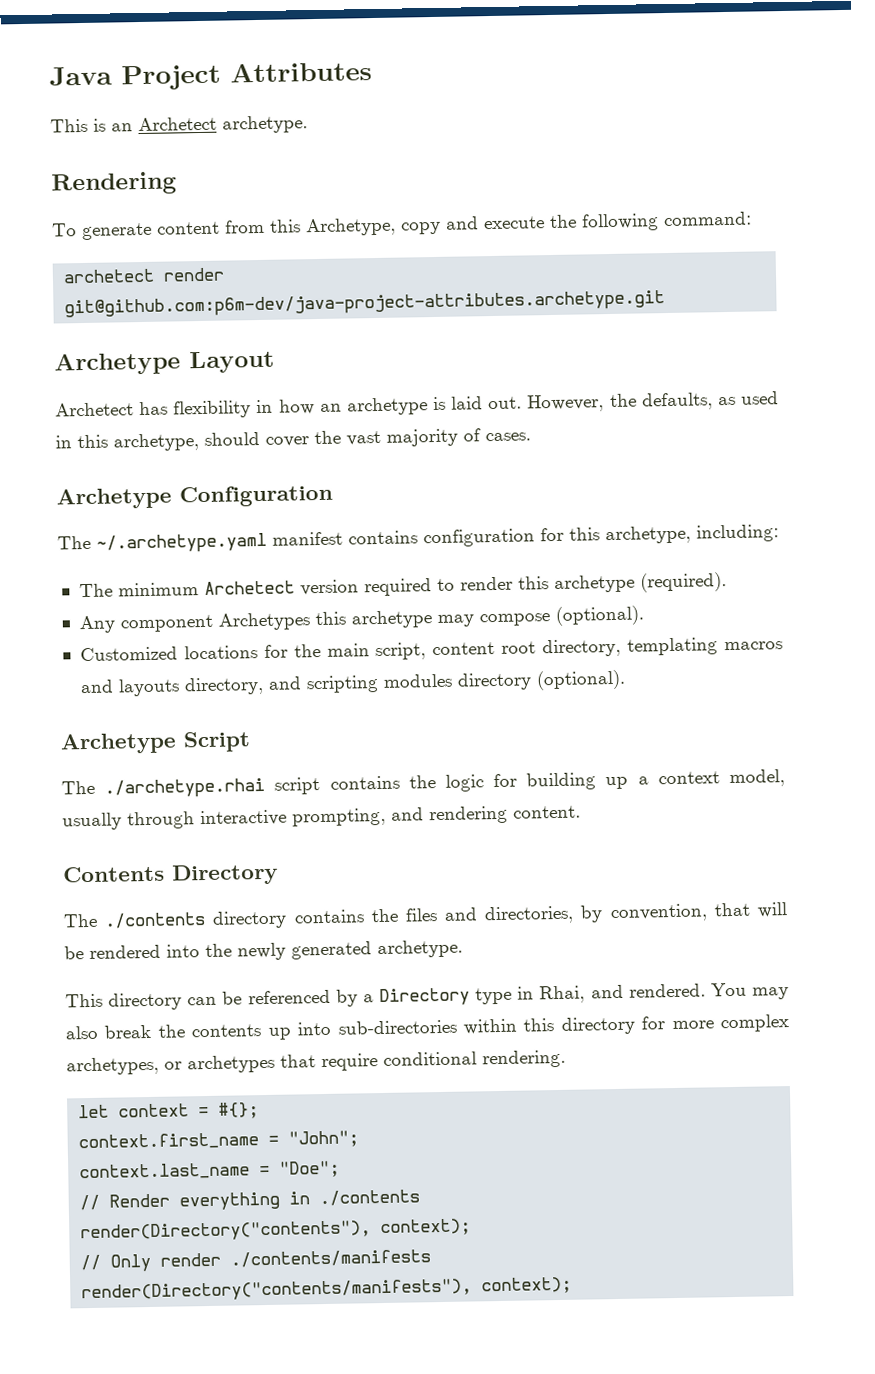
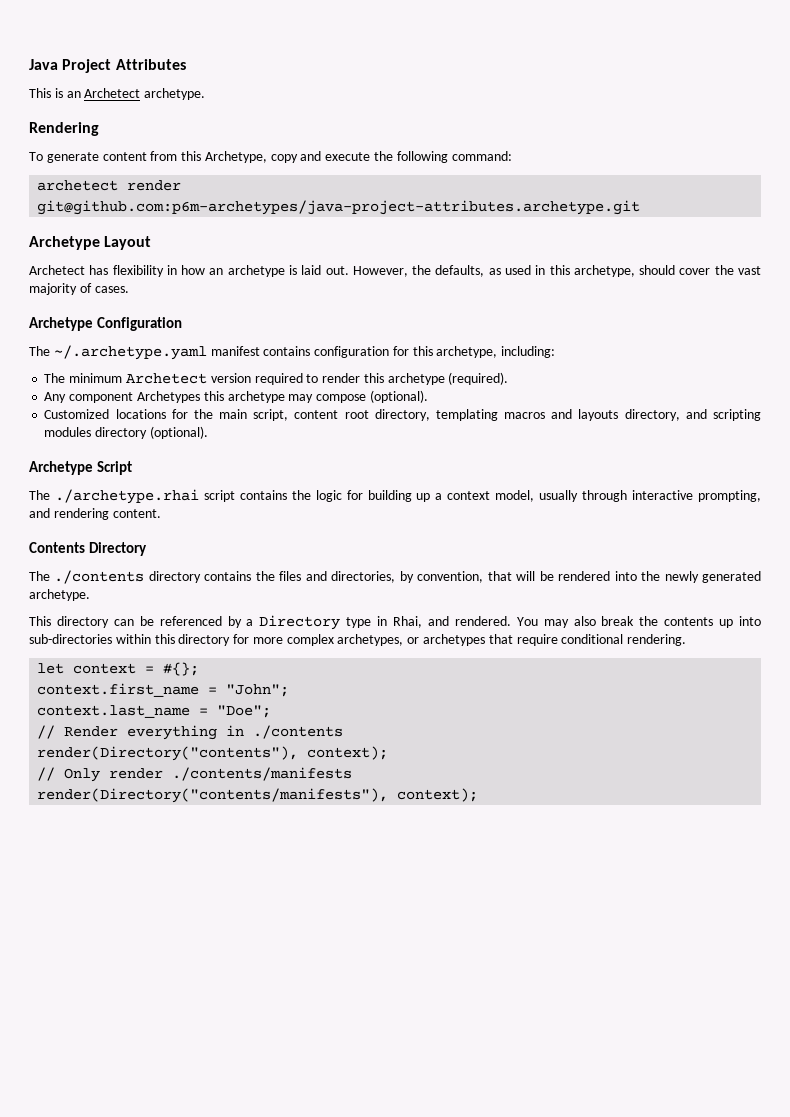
- archetect render git@github.com:p6m-dev/java-project-attributes.archetype.git
+ archetect render git@github.com:p6m-archetypes/java-project-attributes.archetype.git

